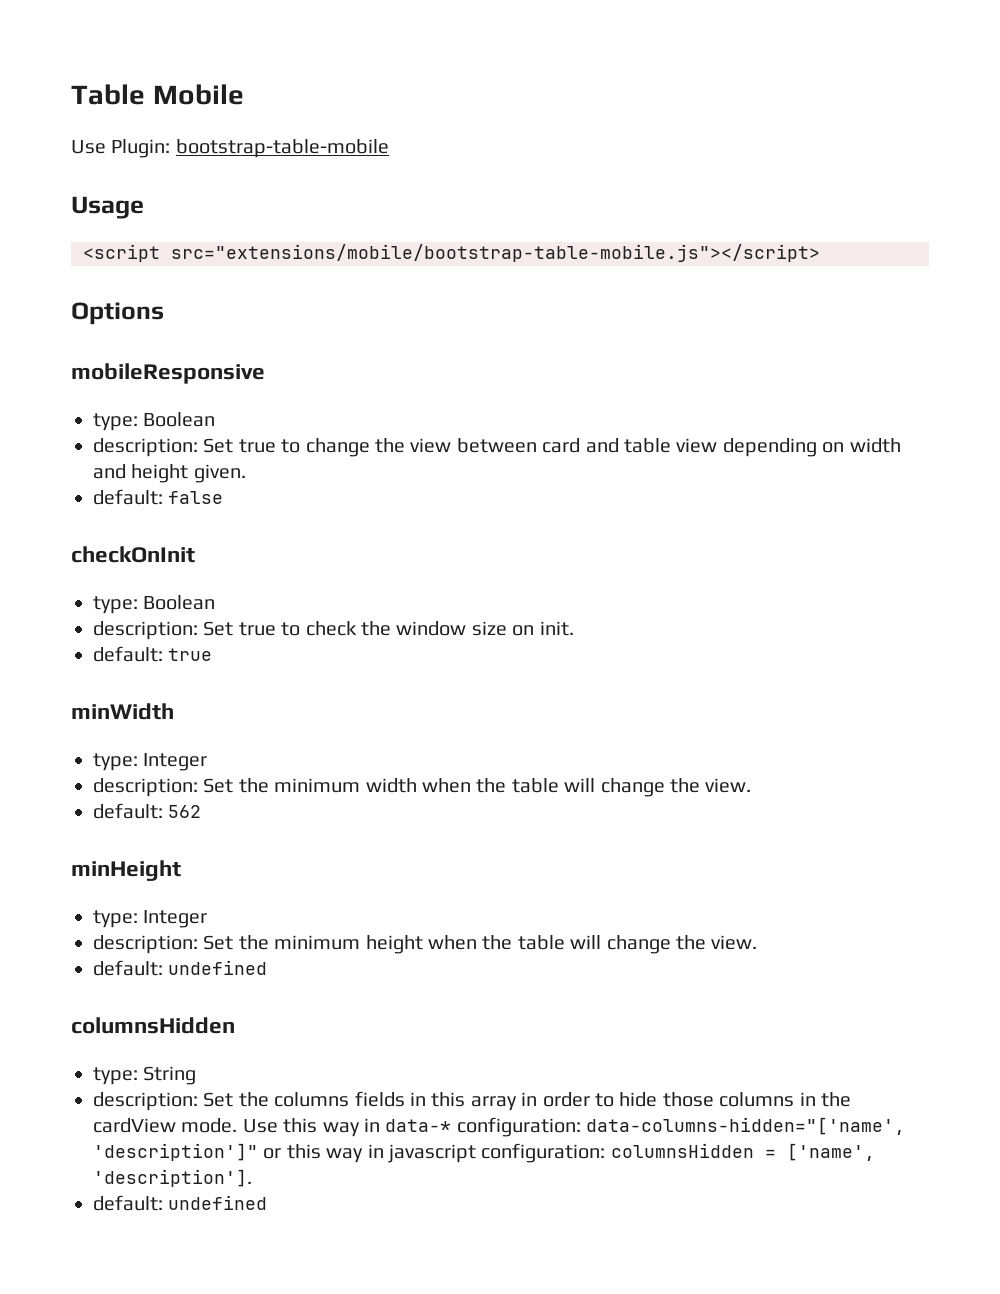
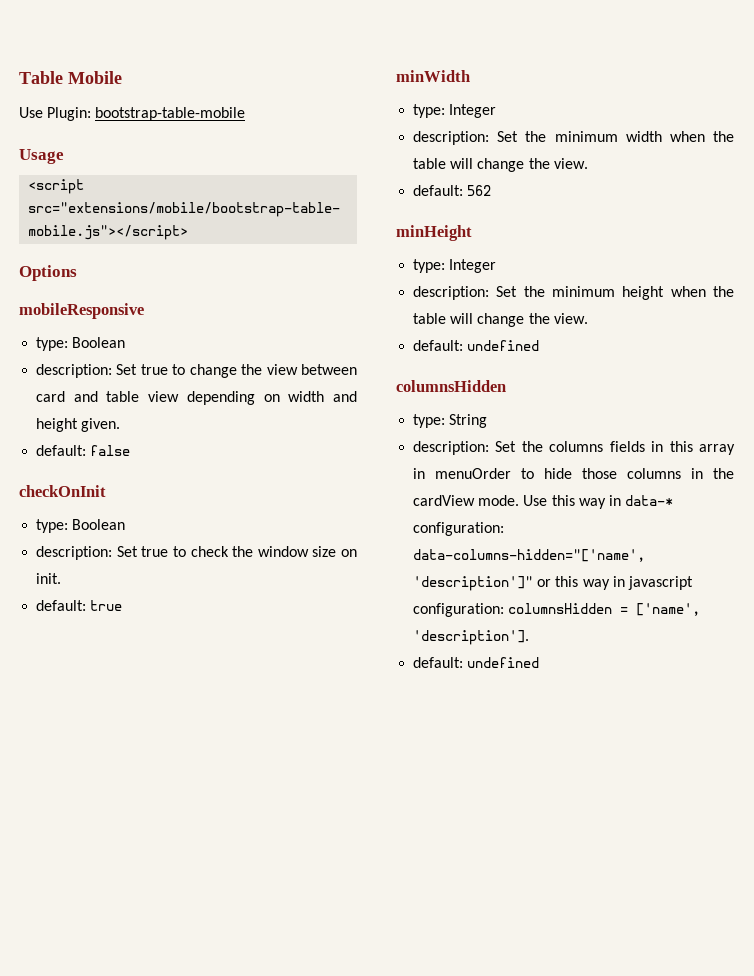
- description: Set the columns fields in this array in order to hide those columns in the cardView mode.
+ description: Set the columns fields in this array in menuOrder to hide those columns in the cardView mode.

